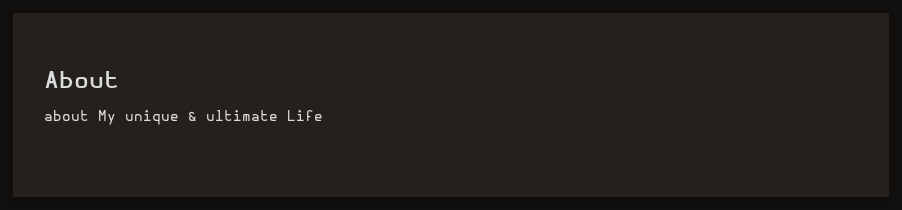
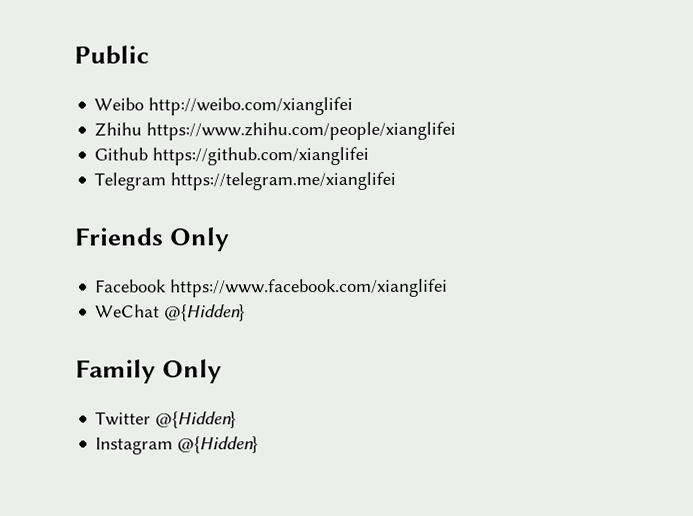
- About
- about My unique & ultimate Life
+ Public
+ Weibo http://weibo.com/xianglifei
+ Zhihu https://www.zhihu.com/people/xianglifei
+ Github https://github.com/xianglifei
+ Telegram https://telegram.me/xianglifei
+ Friends Only
+ Facebook https://www.facebook.com/xianglifei
+ WeChat @{Hidden}
+ Family Only
+ Twitter @{Hidden}
+ Instagram @{Hidden}

